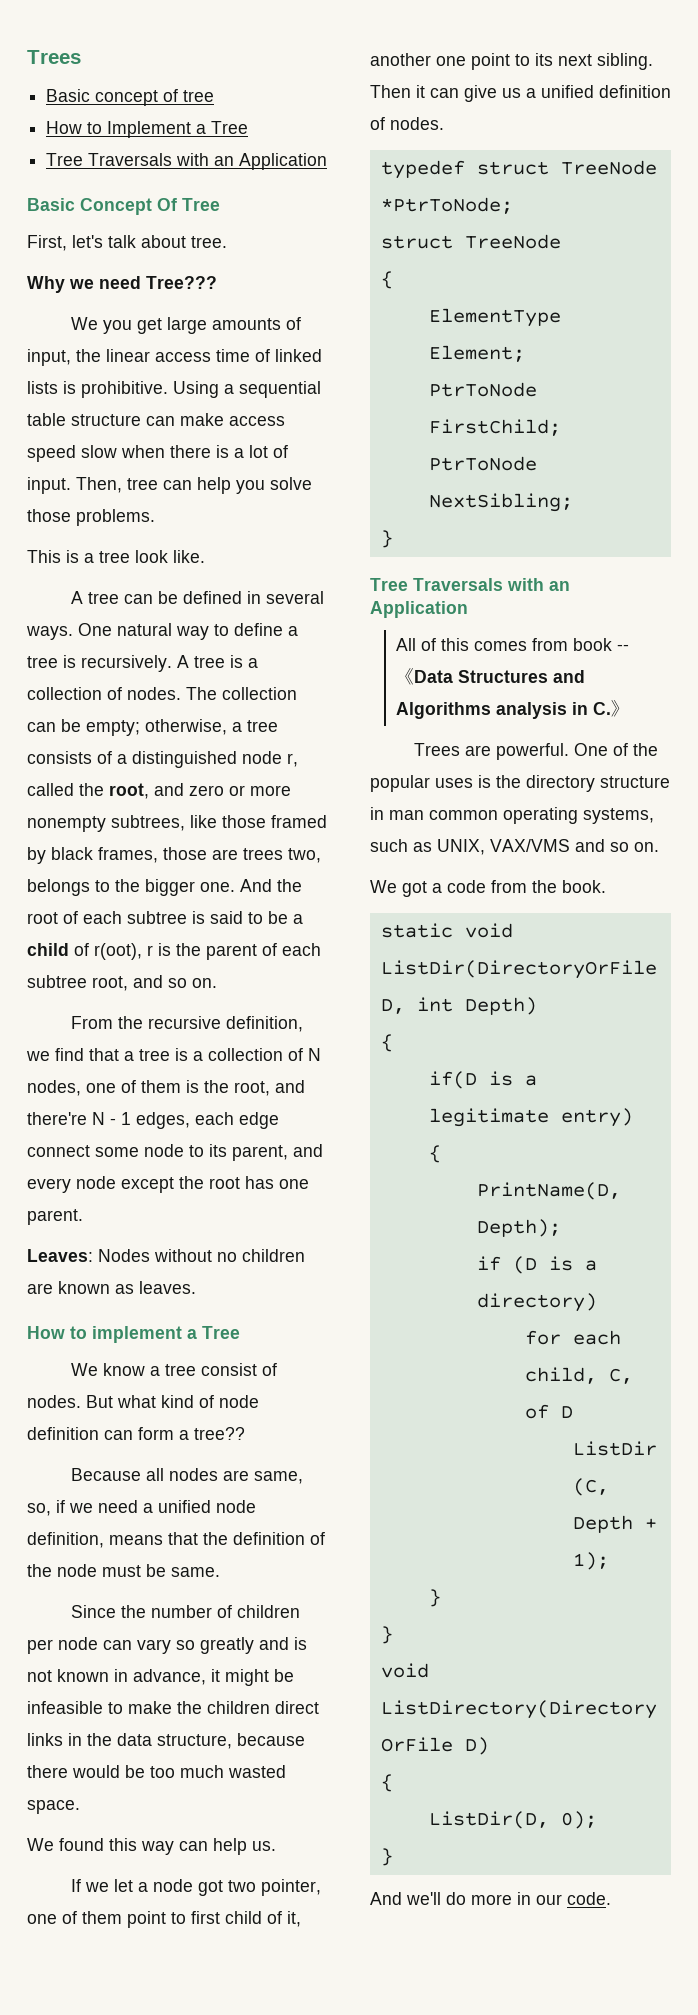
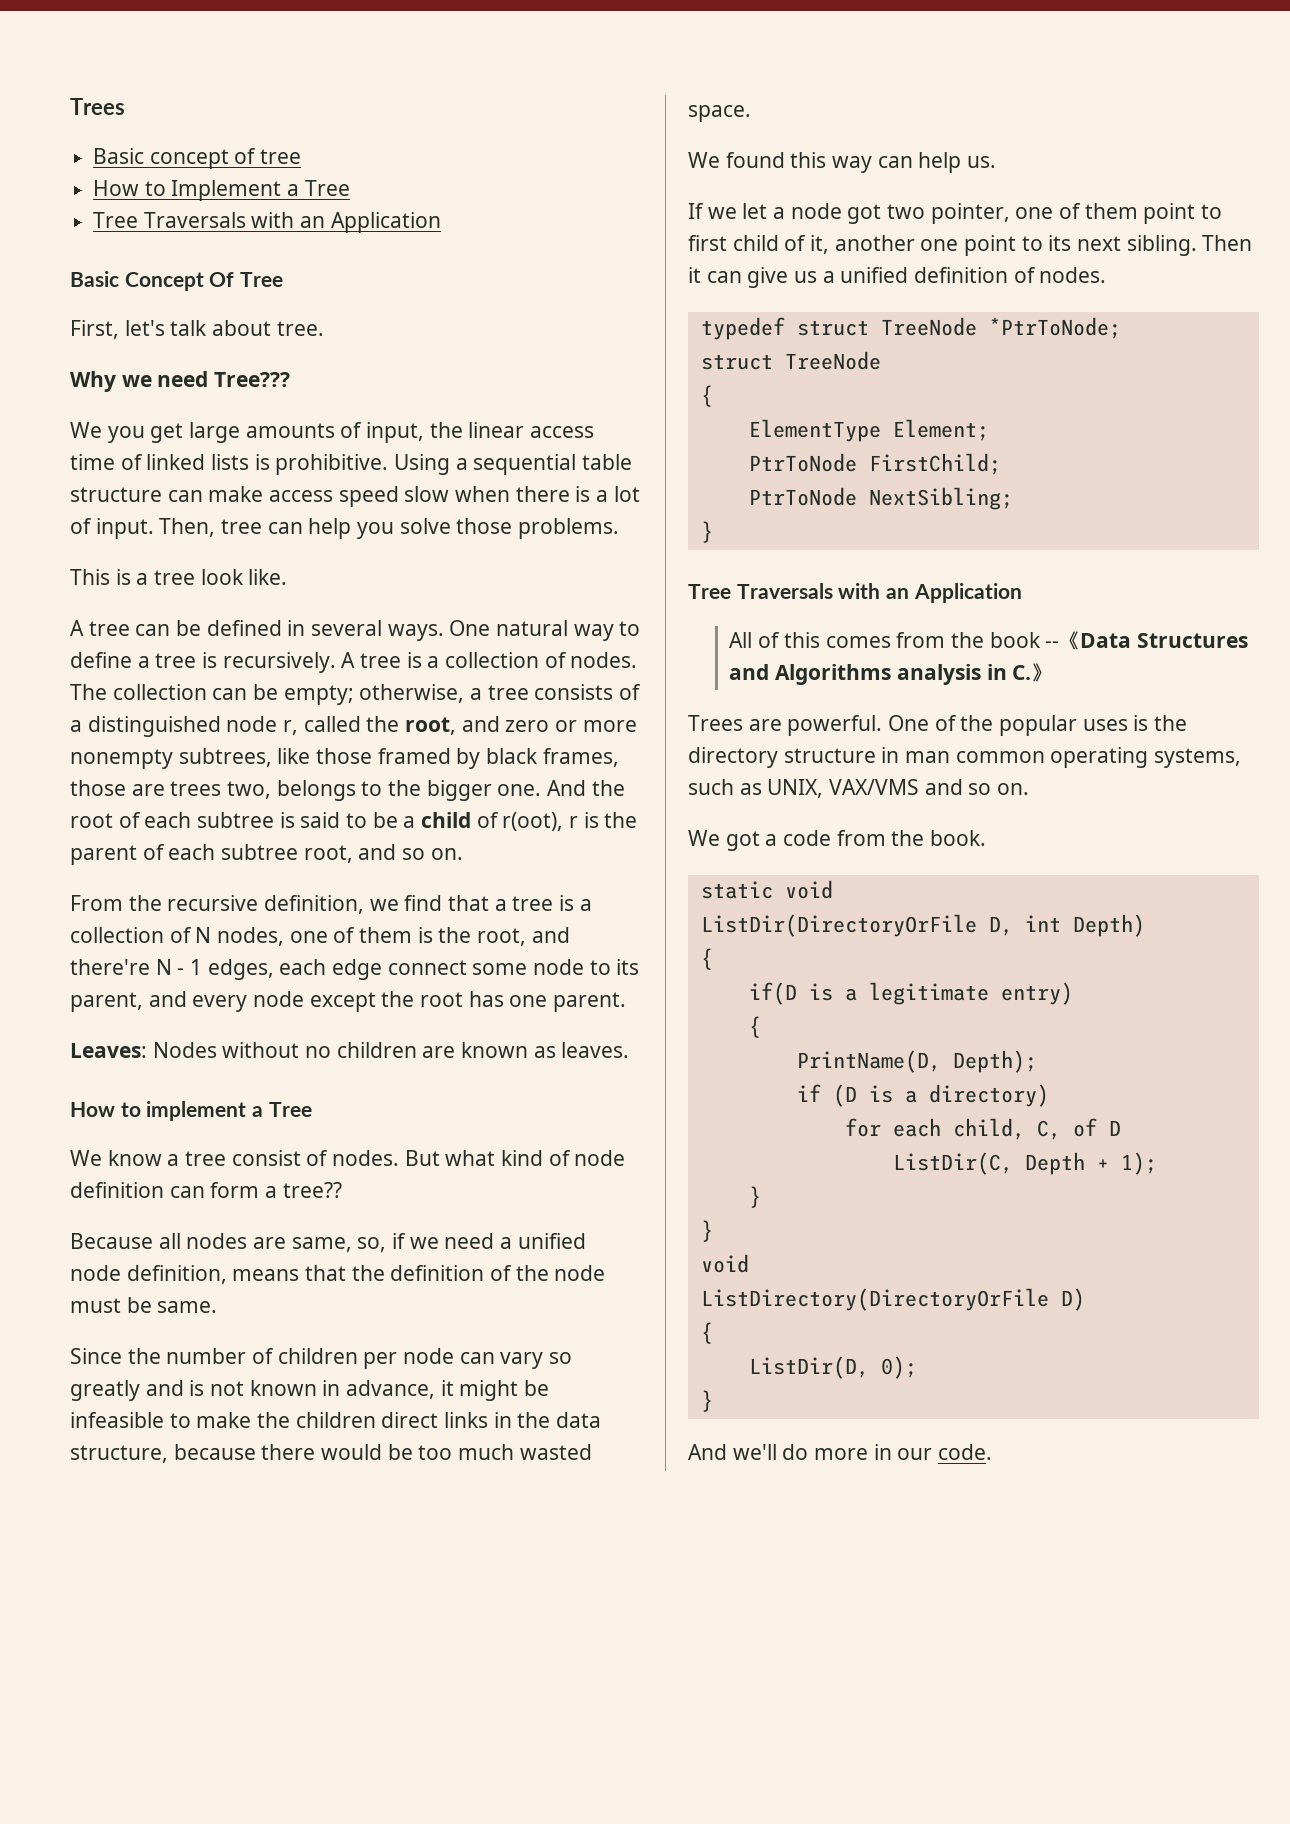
- All of this comes from book --《Data Structures and Algorithms analysis in C.》
+ All of this comes from the book --《Data Structures and Algorithms analysis in C.》

